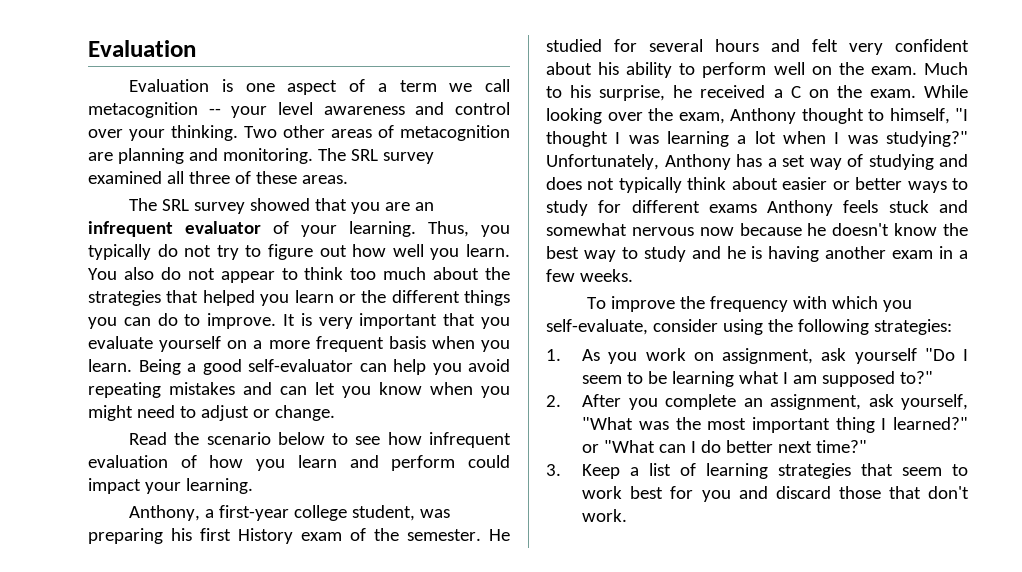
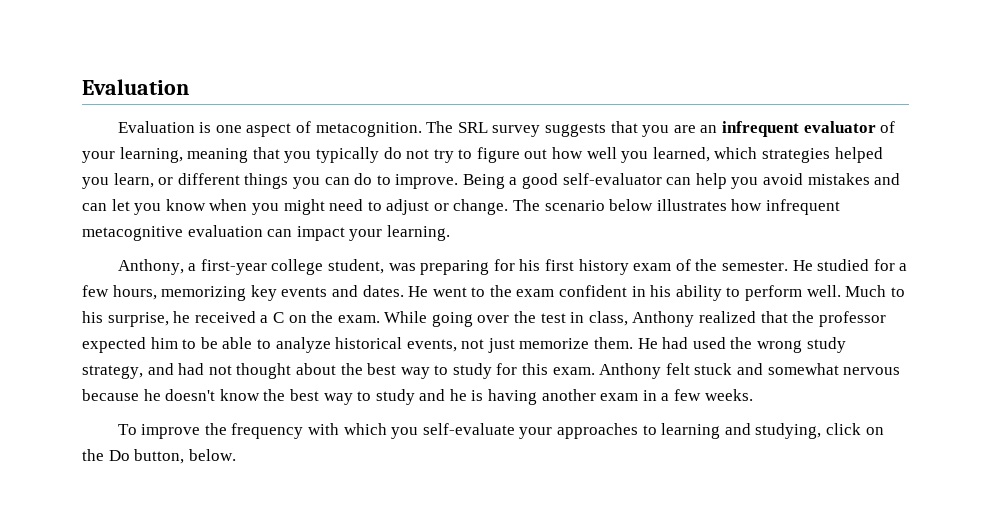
- Evaluation is one aspect of a term we call metacognition -- your level awareness and control over your thinking. Two other areas of metacognition are planning and monitoring. The SRL survey examined all three of these areas.
- The SRL survey showed that you are an infrequent evaluator of your learning. Thus, you typically do not try to figure out how well you learn. You also do not appear to think too much about the strategies that helped you learn or the different things you can do to improve.
+ Evaluation is one aspect of metacognition. The SRL survey suggests that you are an infrequent evaluator of your learning, meaning that you typically do not try to figure out how well you learned, which strategies helped you learn, or different things you can do to improve.
- It is very important that you evaluate yourself on a more frequent basis when you learn.
- Being a good self-evaluator can help you avoid repeating mistakes and can let you know when you might need to adjust or change.
- Read the scenario below to see how infrequent evaluation of how you learn and perform could impact your learning.
+ Being a good self-evaluator can help you avoid mistakes and can let you know when you might need to adjust or change. The scenario below illustrates how infrequent metacognitive evaluation can impact your learning.
- Anthony, a first-year college student, was preparing his first History exam of the semester.
+ Anthony, a first-year college student, was preparing for his first history exam of the semester.
- He studied for several hours and felt very confident about his ability to perform well on the exam.
+ He studied for a few hours, memorizing key events and dates. He went to the exam confident in his ability to perform well.
- While looking over the exam, Anthony thought to himself, "I thought I was learning a lot when I was studying?" Unfortunately, Anthony has a set way of studying and does not typically think about easier or better ways to study for different exams Anthony feels stuck and somewhat nervous now because he doesn't know the best way to study and he is having another exam in a few weeks.
+ While going over the test in class, Anthony realized that the professor expected him to be able to analyze historical events, not just memorize them. He had used the wrong study strategy, and had not thought about the best way to study for this exam. Anthony felt stuck and somewhat nervous because he doesn't know the best way to study and he is having another exam in a few weeks.
- To improve the frequency with which you self-evaluate, consider using the following strategies:
- 1. As you work on assignment, ask yourself "Do I seem to be learning what I am supposed to?"
- 2. After you complete an assignment, ask yourself, "What was the most important thing I learned?" or "What can I do better next time?"
- 3. Keep a list of learning strategies that seem to work best for you and discard those that don't work.
+ To improve the frequency with which you self-evaluate your approaches to learning and studying, click on the Do button, below.

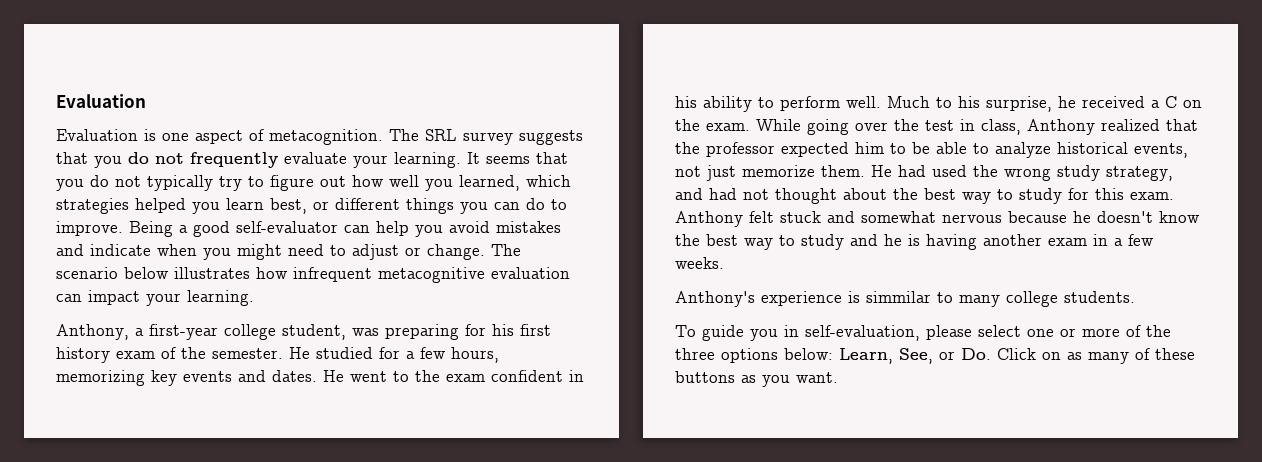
- The SRL survey suggests that you are an infrequent evaluator of your learning, meaning that you typically do not try to figure out how well you learned, which strategies helped you learn, or different things you can do to improve.
+ The SRL survey suggests that you do not frequently evaluate your learning. It seems that you do not typically try to figure out how well you learned, which strategies helped you learn best, or different things you can do to improve.
- Being a good self-evaluator can help you avoid mistakes and can let you know when you might need to adjust or change.
+ Being a good self-evaluator can help you avoid mistakes and indicate when you might need to adjust or change.
- To improve the frequency with which you self-evaluate your approaches to learning and studying, click on the Do button, below.
+ Anthony's experience is simmilar to many college students.
+ To guide you in self-evaluation, please select one or more of the three options below: Learn, See, or Do. Click on as many of these buttons as you want.

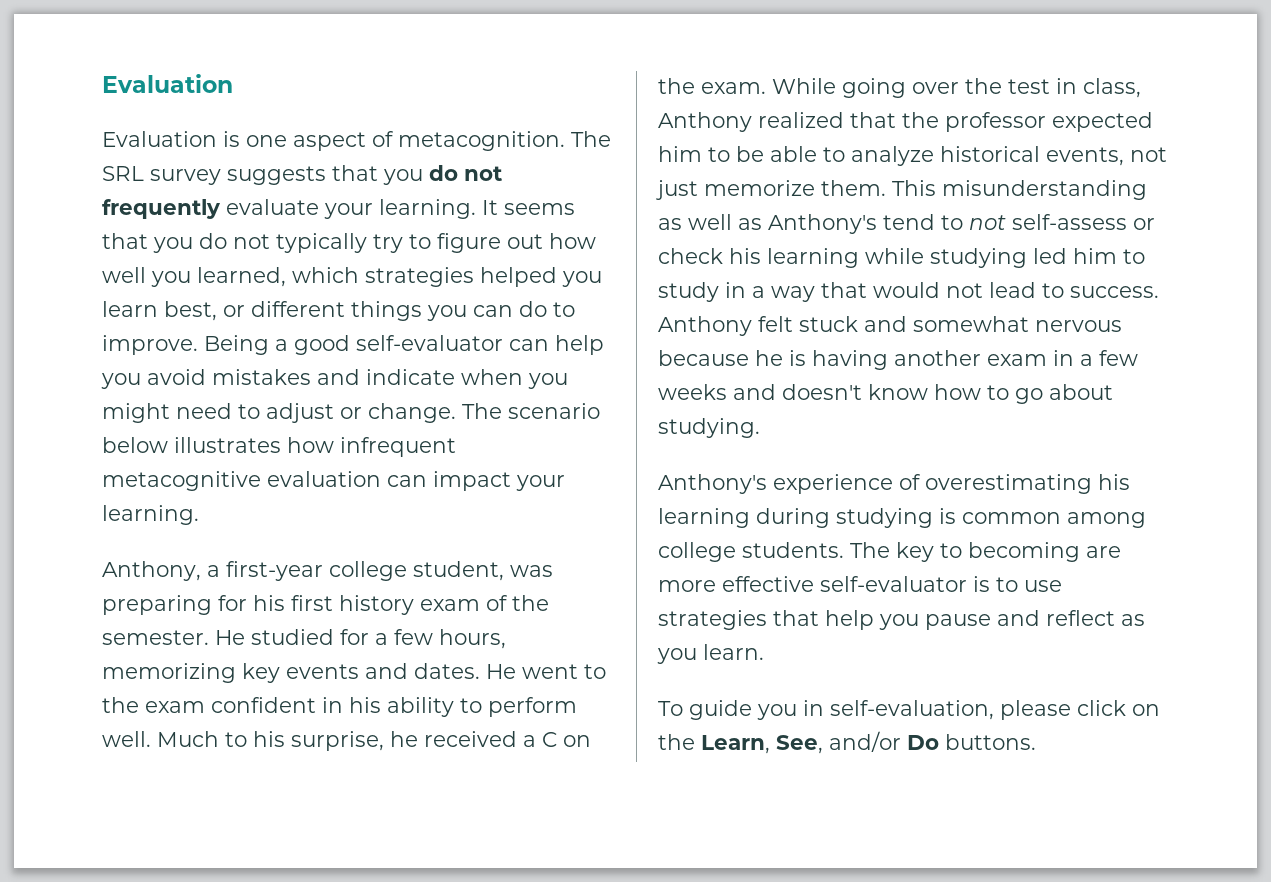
- He had used the wrong study strategy, and had not thought about the best way to study for this exam.
+ This misunderstanding as well as Anthony's tend to not self-assess or check his learning while studying led him to study in a way that would not lead to success.
- Anthony felt stuck and somewhat nervous because he doesn't know the best way to study and he is having another exam in a few weeks.
- Anthony's experience is simmilar to many college students.
+ Anthony felt stuck and somewhat nervous because he is having another exam in a few weeks and doesn't know how to go about studying.
+ Anthony's experience of overestimating his learning during studying is common among college students. The key to becoming are more effective self-evaluator is to use strategies that help you pause and reflect as you learn.
- To guide you in self-evaluation, please select one or more of the three options below: Learn, See, or Do. Click on as many of these buttons as you want.
+ To guide you in self-evaluation, please click on the Learn, See, and/or Do buttons.

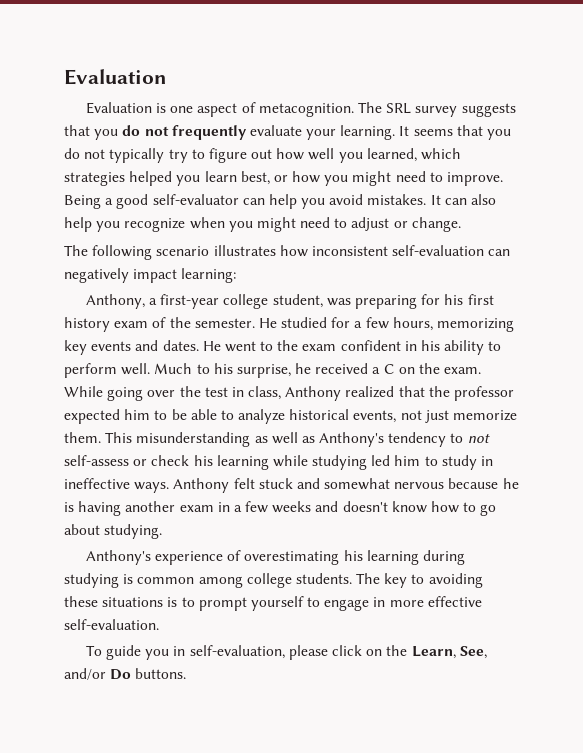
- It seems that you do not typically try to figure out how well you learned, which strategies helped you learn best, or different things you can do to improve.
+ It seems that you do not typically try to figure out how well you learned, which strategies helped you learn best, or how you might need to improve.
- Being a good self-evaluator can help you avoid mistakes and indicate when you might need to adjust or change. The scenario below illustrates how infrequent metacognitive evaluation can impact your learning.
+ Being a good self-evaluator can help you avoid mistakes. It can also help you recognize when you might need to adjust or change.
+ The following scenario illustrates how inconsistent self-evaluation can negatively impact learning:
- This misunderstanding as well as Anthony's tend to not self-assess or check his learning while studying led him to study in a way that would not lead to success.
+ This misunderstanding as well as Anthony's tendency to not self-assess or check his learning while studying led him to study in ineffective ways.
- The key to becoming are more effective self-evaluator is to use strategies that help you pause and reflect as you learn.
+ The key to avoiding these situations is to prompt yourself to engage in more effective self-evaluation.

